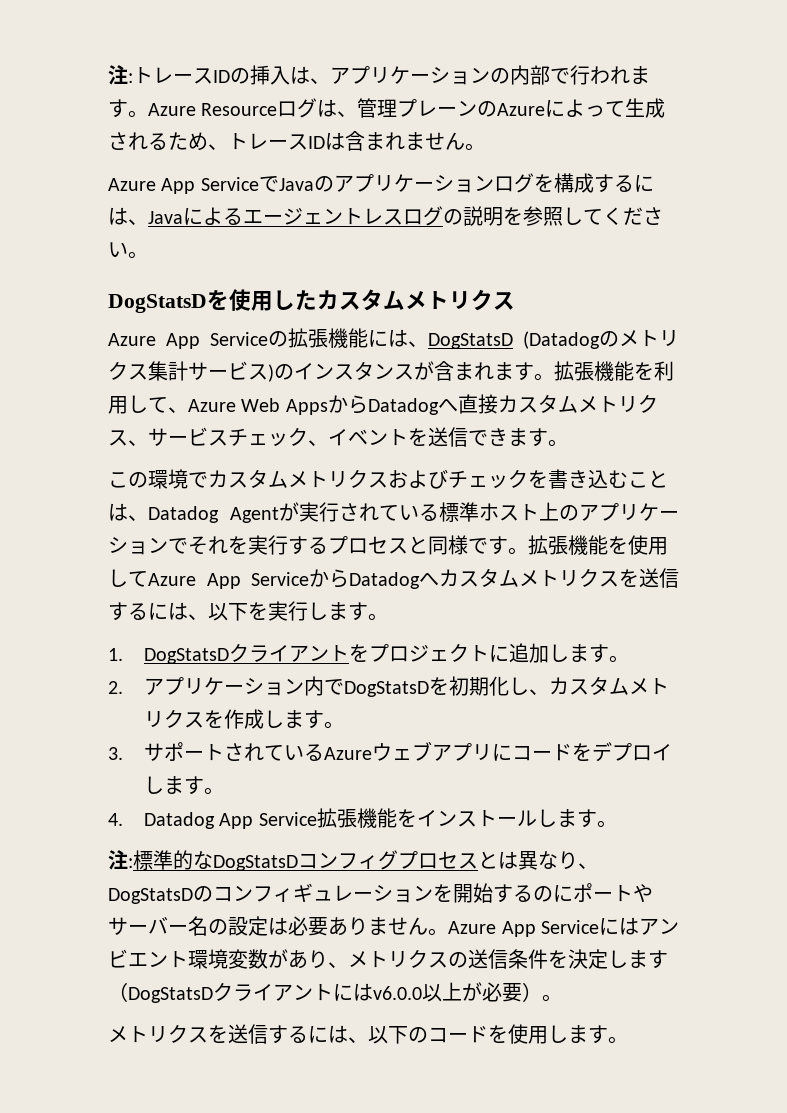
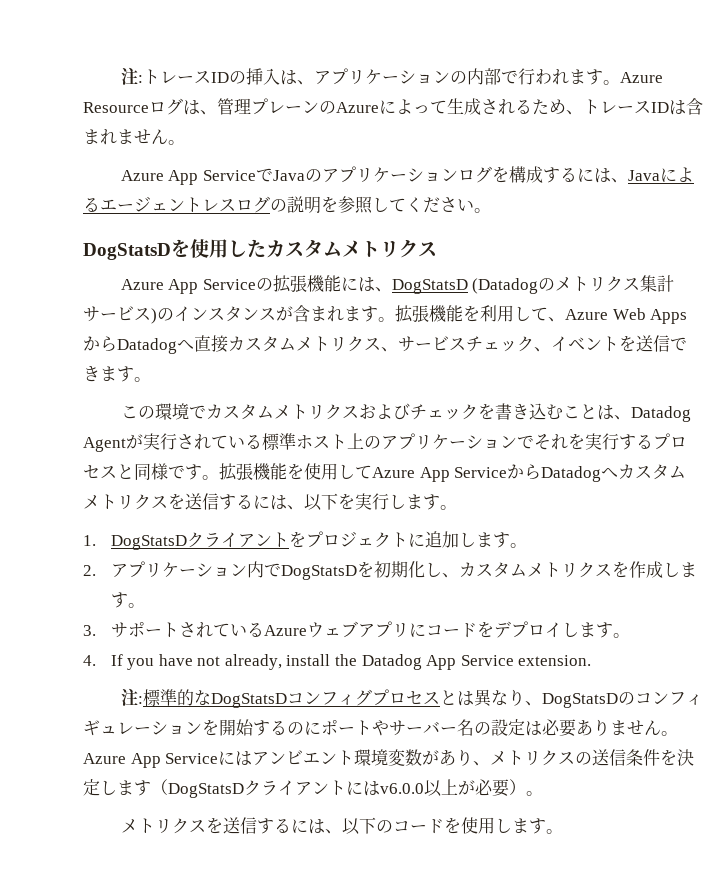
- 4. Datadog App Service拡張機能をインストールします。
+ 4. If you have not already, install the Datadog App Service extension.

